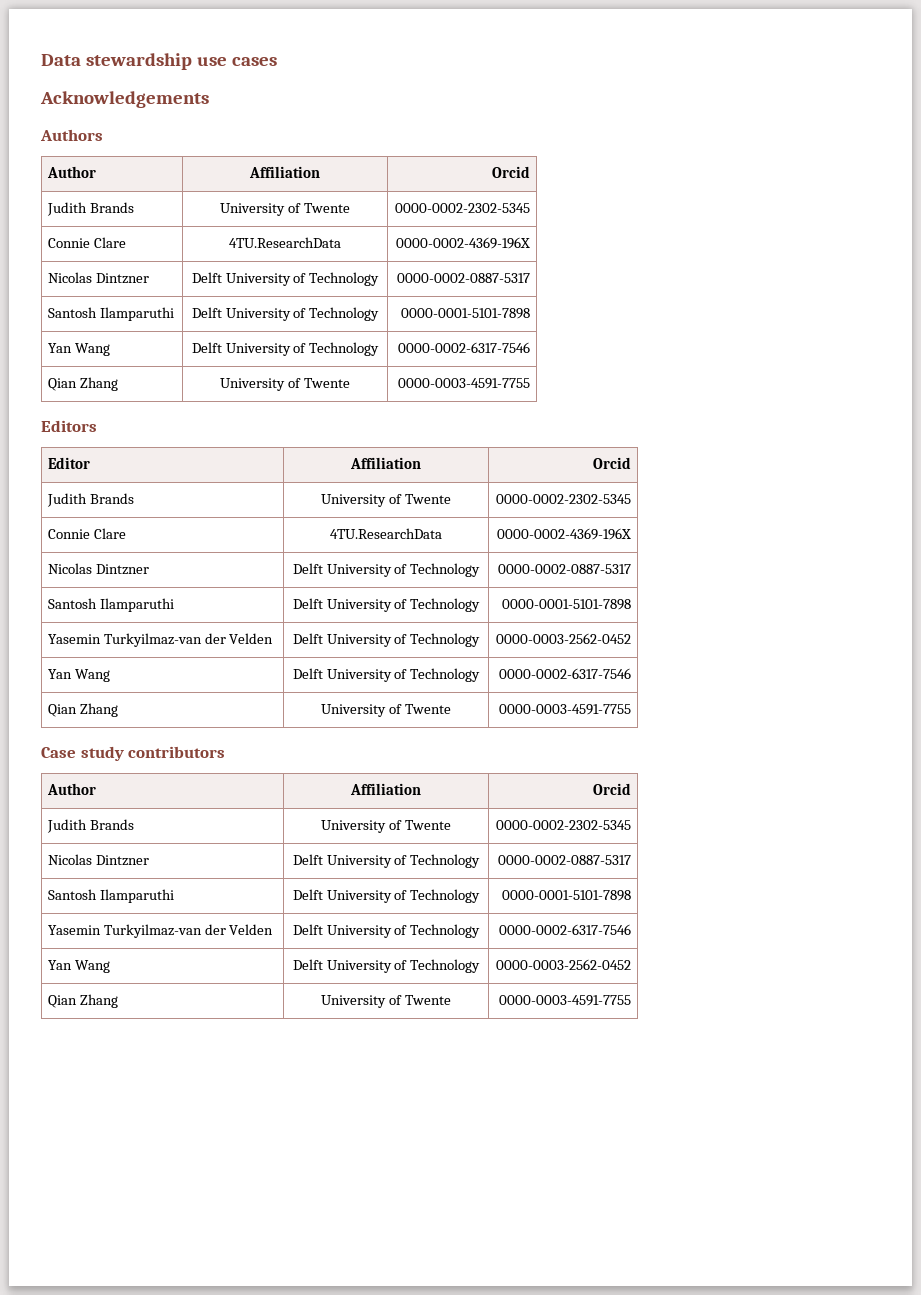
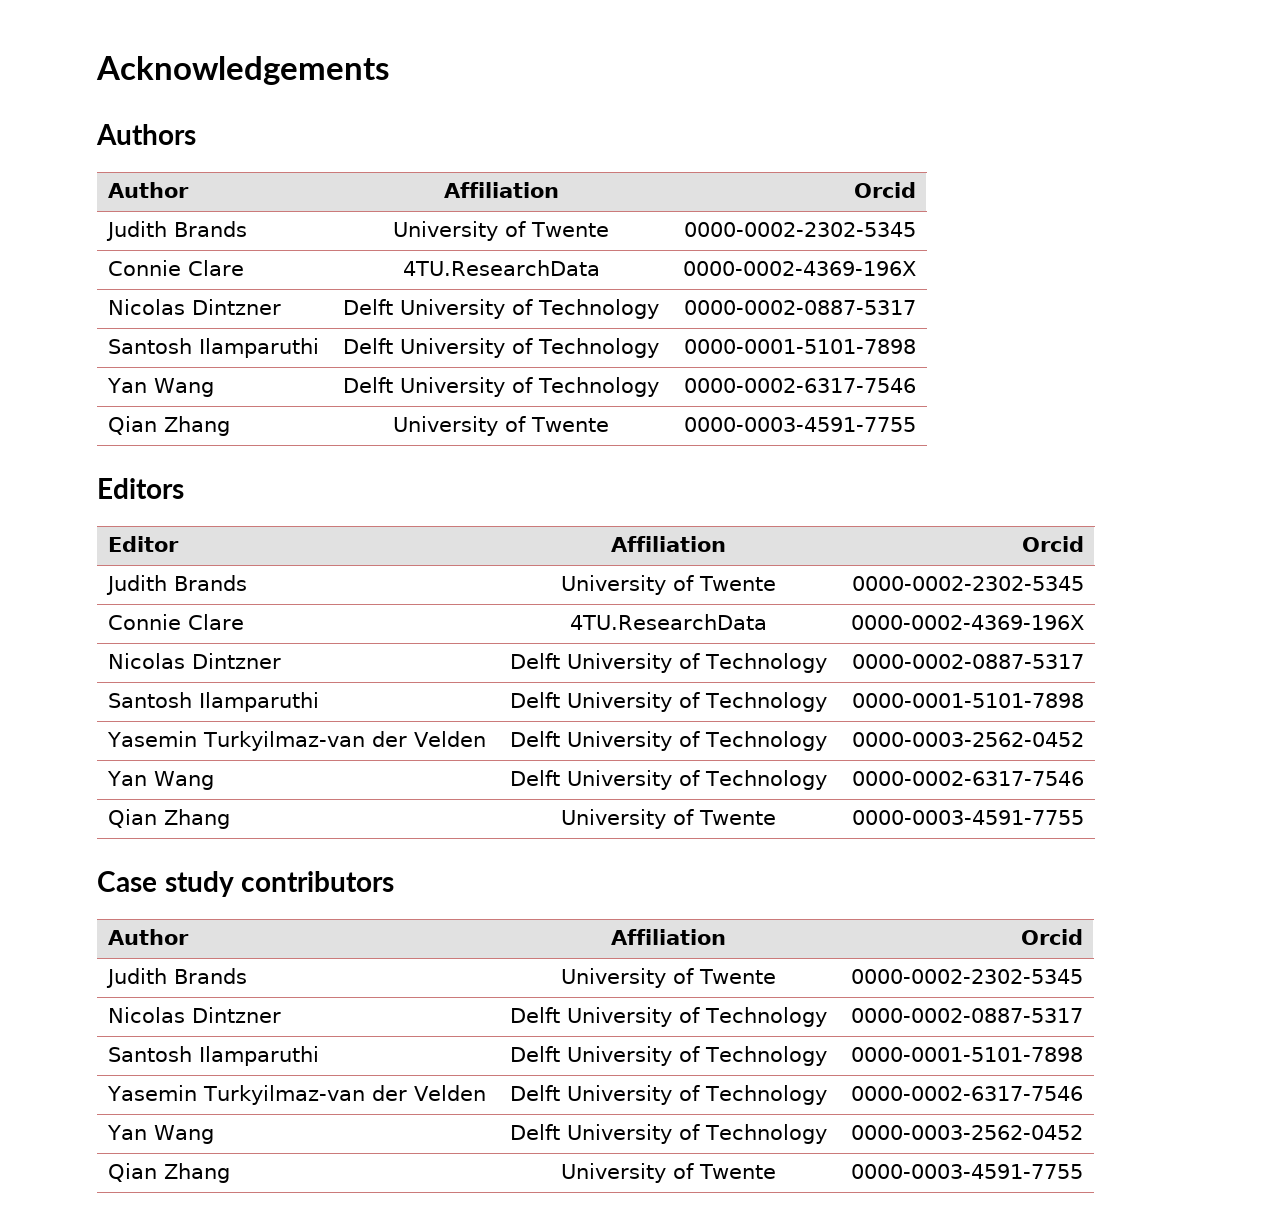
- Data stewardship use cases

